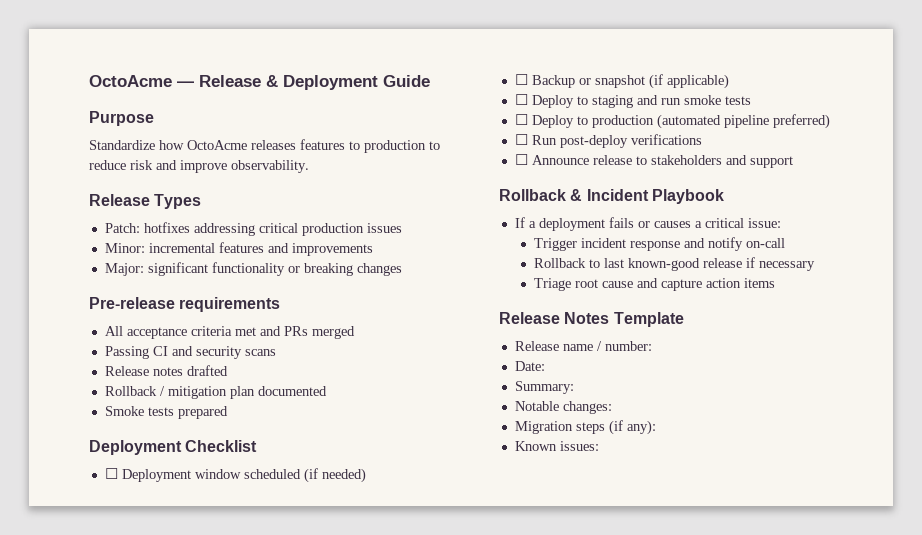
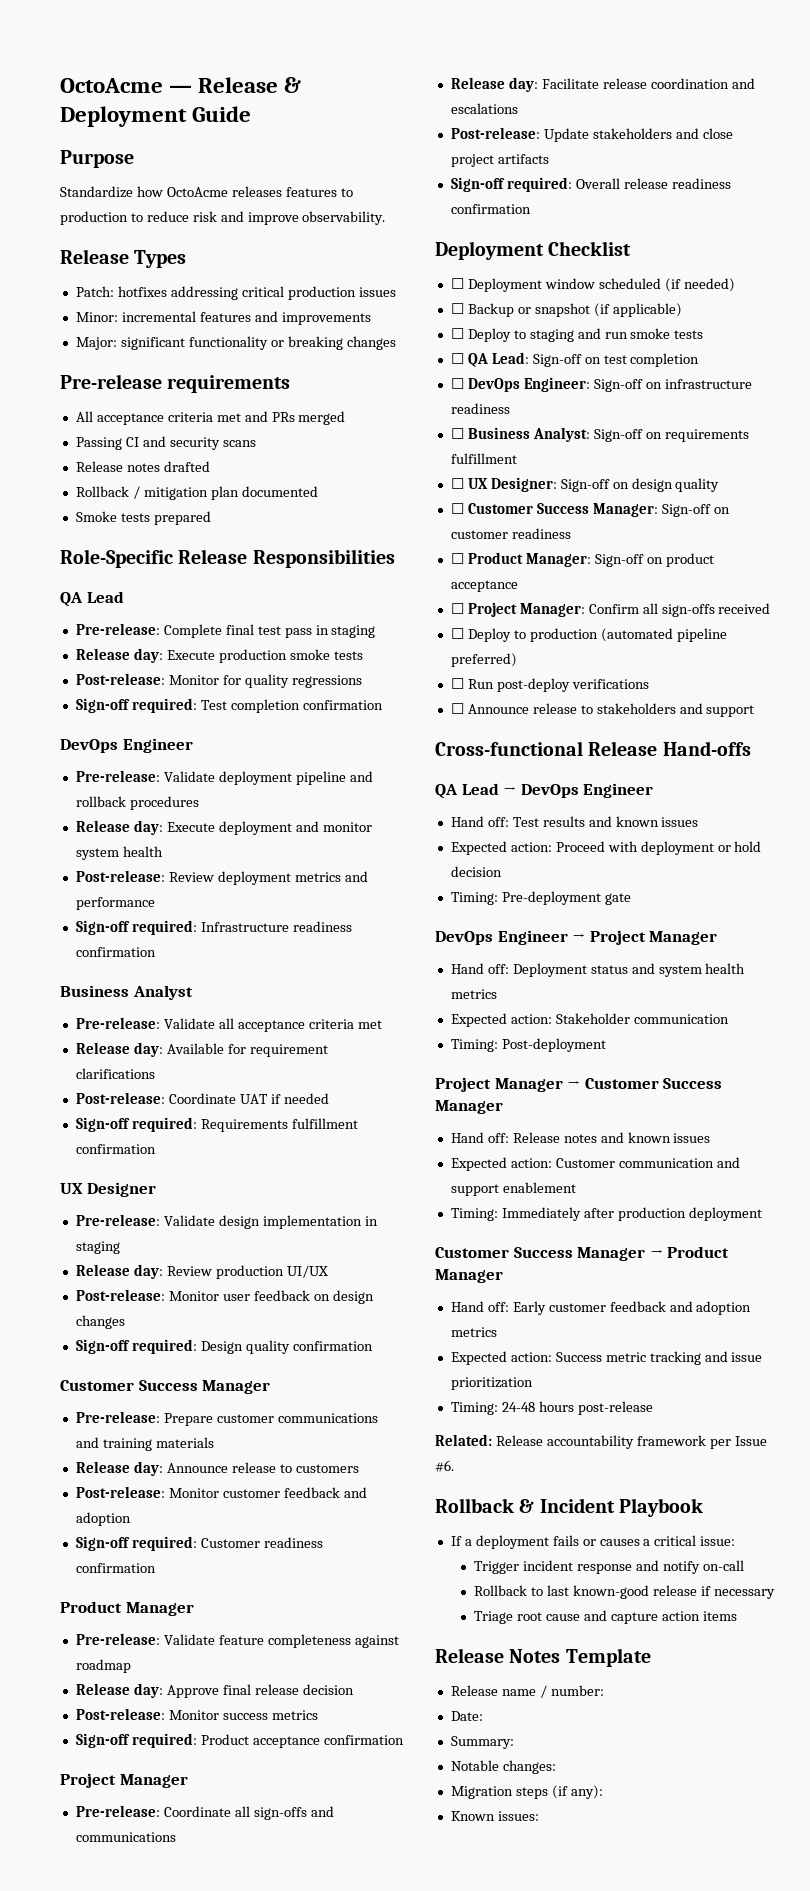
+ Role-Specific Release Responsibilities
+ QA Lead
+ Pre-release: Complete final test pass in staging
+ Release day: Execute production smoke tests
+ Post-release: Monitor for quality regressions
+ Sign-off required: Test completion confirmation
+ DevOps Engineer
+ Pre-release: Validate deployment pipeline and rollback procedures
+ Release day: Execute deployment and monitor system health
+ Post-release: Review deployment metrics and performance
+ Sign-off required: Infrastructure readiness confirmation
+ Business Analyst
+ Pre-release: Validate all acceptance criteria met
+ Release day: Available for requirement clarifications
+ Post-release: Coordinate UAT if needed
+ Sign-off required: Requirements fulfillment confirmation
+ UX Designer
+ Pre-release: Validate design implementation in staging
+ Release day: Review production UI/UX
+ Post-release: Monitor user feedback on design changes
+ Sign-off required: Design quality confirmation
+ Customer Success Manager
+ Pre-release: Prepare customer communications and training materials
+ Release day: Announce release to customers
+ Post-release: Monitor customer feedback and adoption
+ Sign-off required: Customer readiness confirmation
+ Product Manager
+ Pre-release: Validate feature completeness against roadmap
+ Release day: Approve final release decision
+ Post-release: Monitor success metrics
+ Sign-off required: Product acceptance confirmation
+ Project Manager
+ Pre-release: Coordinate all sign-offs and communications
+ Release day: Facilitate release coordination and escalations
+ Post-release: Update stakeholders and close project artifacts
+ Sign-off required: Overall release readiness confirmation
+ ☐ QA Lead: Sign-off on test completion
+ ☐ DevOps Engineer: Sign-off on infrastructure readiness
+ ☐ Business Analyst: Sign-off on requirements fulfillment
+ ☐ UX Designer: Sign-off on design quality
+ ☐ Customer Success Manager: Sign-off on customer readiness
+ ☐ Product Manager: Sign-off on product acceptance
+ ☐ Project Manager: Confirm all sign-offs received
+ Cross-functional Release Hand-offs
+ QA Lead → DevOps Engineer
+ Hand off: Test results and known issues
+ Expected action: Proceed with deployment or hold decision
+ Timing: Pre-deployment gate
+ DevOps Engineer → Project Manager
+ Hand off: Deployment status and system health metrics
+ Expected action: Stakeholder communication
+ Timing: Post-deployment
+ Project Manager → Customer Success Manager
+ Hand off: Release notes and known issues
+ Expected action: Customer communication and support enablement
+ Timing: Immediately after production deployment
+ Customer Success Manager → Product Manager
+ Hand off: Early customer feedback and adoption metrics
+ Expected action: Success metric tracking and issue prioritization
+ Timing: 24-48 hours post-release
+ Related: Release accountability framework per Issue #6.

